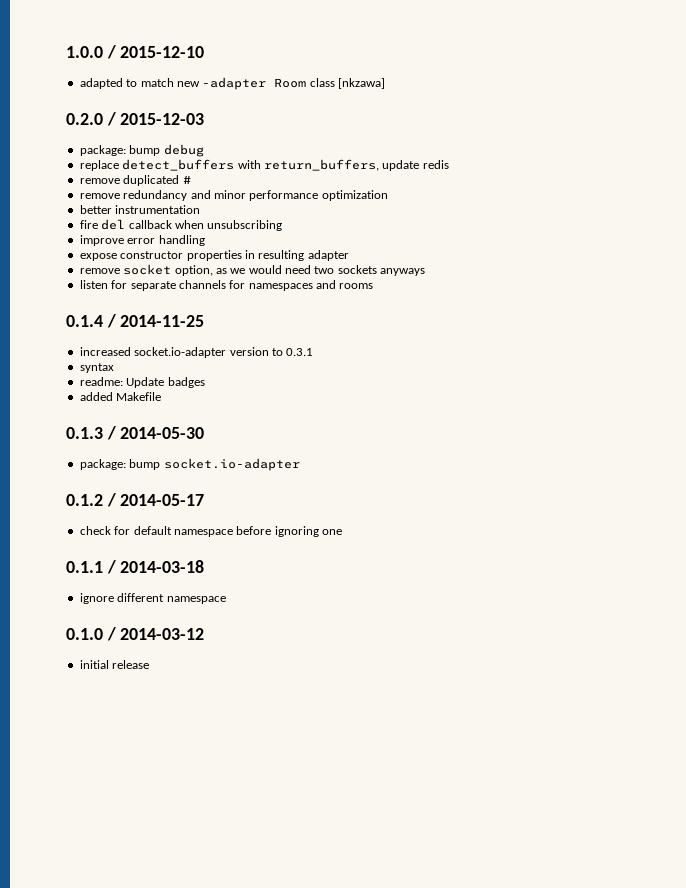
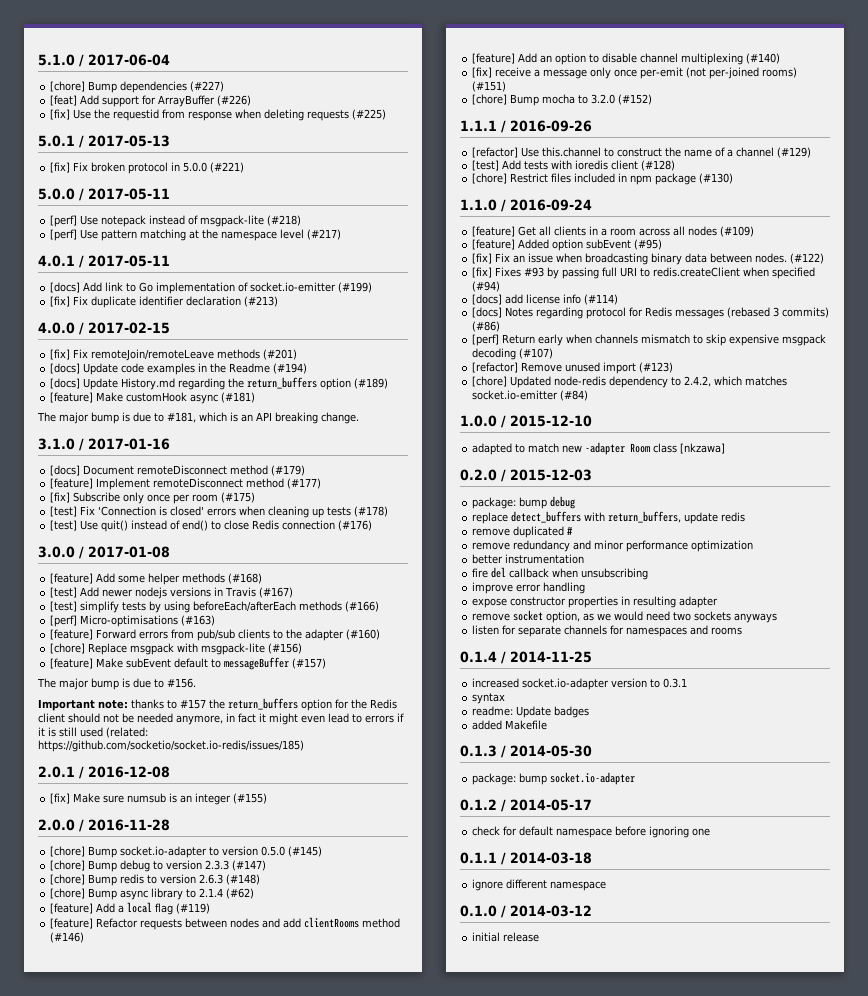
+ 5.1.0 / 2017-06-04
+ [chore] Bump dependencies (#227)
+ [feat] Add support for ArrayBuffer (#226)
+ [fix] Use the requestid from response when deleting requests (#225)
+ 5.0.1 / 2017-05-13
+ [fix] Fix broken protocol in 5.0.0 (#221)
+ 5.0.0 / 2017-05-11
+ [perf] Use notepack instead of msgpack-lite (#218)
+ [perf] Use pattern matching at the namespace level (#217)
+ 4.0.1 / 2017-05-11
+ [docs] Add link to Go implementation of socket.io-emitter (#199)
+ [fix] Fix duplicate identifier declaration (#213)
+ 4.0.0 / 2017-02-15
+ [fix] Fix remoteJoin/remoteLeave methods (#201)
+ [docs] Update code examples in the Readme (#194)
+ [docs] Update History.md regarding the return_buffers option (#189)
+ [feature] Make customHook async (#181)
+ The major bump is due to #181, which is an API breaking change.
+ 3.1.0 / 2017-01-16
+ [docs] Document remoteDisconnect method (#179)
+ [feature] Implement remoteDisconnect method (#177)
+ [fix] Subscribe only once per room (#175)
+ [test] Fix 'Connection is closed' errors when cleaning up tests (#178)
+ [test] Use quit() instead of end() to close Redis connection (#176)
+ 3.0.0 / 2017-01-08
+ [feature] Add some helper methods (#168)
+ [test] Add newer nodejs versions in Travis (#167)
+ [test] simplify tests by using beforeEach/afterEach methods (#166)
+ [perf] Micro-optimisations (#163)
+ [feature] Forward errors from pub/sub clients to the adapter (#160)
+ [chore] Replace msgpack with msgpack-lite (#156)
+ [feature] Make subEvent default to messageBuffer (#157)
+ The major bump is due to #156.
+ Important note: thanks to #157 the return_buffers option for the Redis client should not be needed anymore, in fact it might even lead to errors if it is still used (related: https://github.com/socketio/socket.io-redis/issues/185)
+ 2.0.1 / 2016-12-08
+ [fix] Make sure numsub is an integer (#155)
+ 2.0.0 / 2016-11-28
+ [chore] Bump socket.io-adapter to version 0.5.0 (#145)
+ [chore] Bump debug to version 2.3.3 (#147)
+ [chore] Bump redis to version 2.6.3 (#148)
+ [chore] Bump async library to 2.1.4 (#62)
+ [feature] Add a local flag (#119)
+ [feature] Refactor requests between nodes and add clientRooms method (#146)
+ [feature] Add an option to disable channel multiplexing (#140)
+ [fix] receive a message only once per-emit (not per-joined rooms) (#151)
+ [chore] Bump mocha to 3.2.0 (#152)
+ 1.1.1 / 2016-09-26
+ [refactor] Use this.channel to construct the name of a channel (#129)
+ [test] Add tests with ioredis client (#128)
+ [chore] Restrict files included in npm package (#130)
+ 1.1.0 / 2016-09-24
+ [feature] Get all clients in a room across all nodes (#109)
+ [feature] Added option subEvent (#95)
+ [fix] Fix an issue when broadcasting binary data between nodes. (#122)
+ [fix] Fixes #93 by passing full URI to redis.createClient when specified (#94)
+ [docs] add license info (#114)
+ [docs] Notes regarding protocol for Redis messages (rebased 3 commits) (#86)
+ [perf] Return early when channels mismatch to skip expensive msgpack decoding (#107)
+ [refactor] Remove unused import (#123)
+ [chore] Updated node-redis dependency to 2.4.2, which matches socket.io-emitter (#84)

